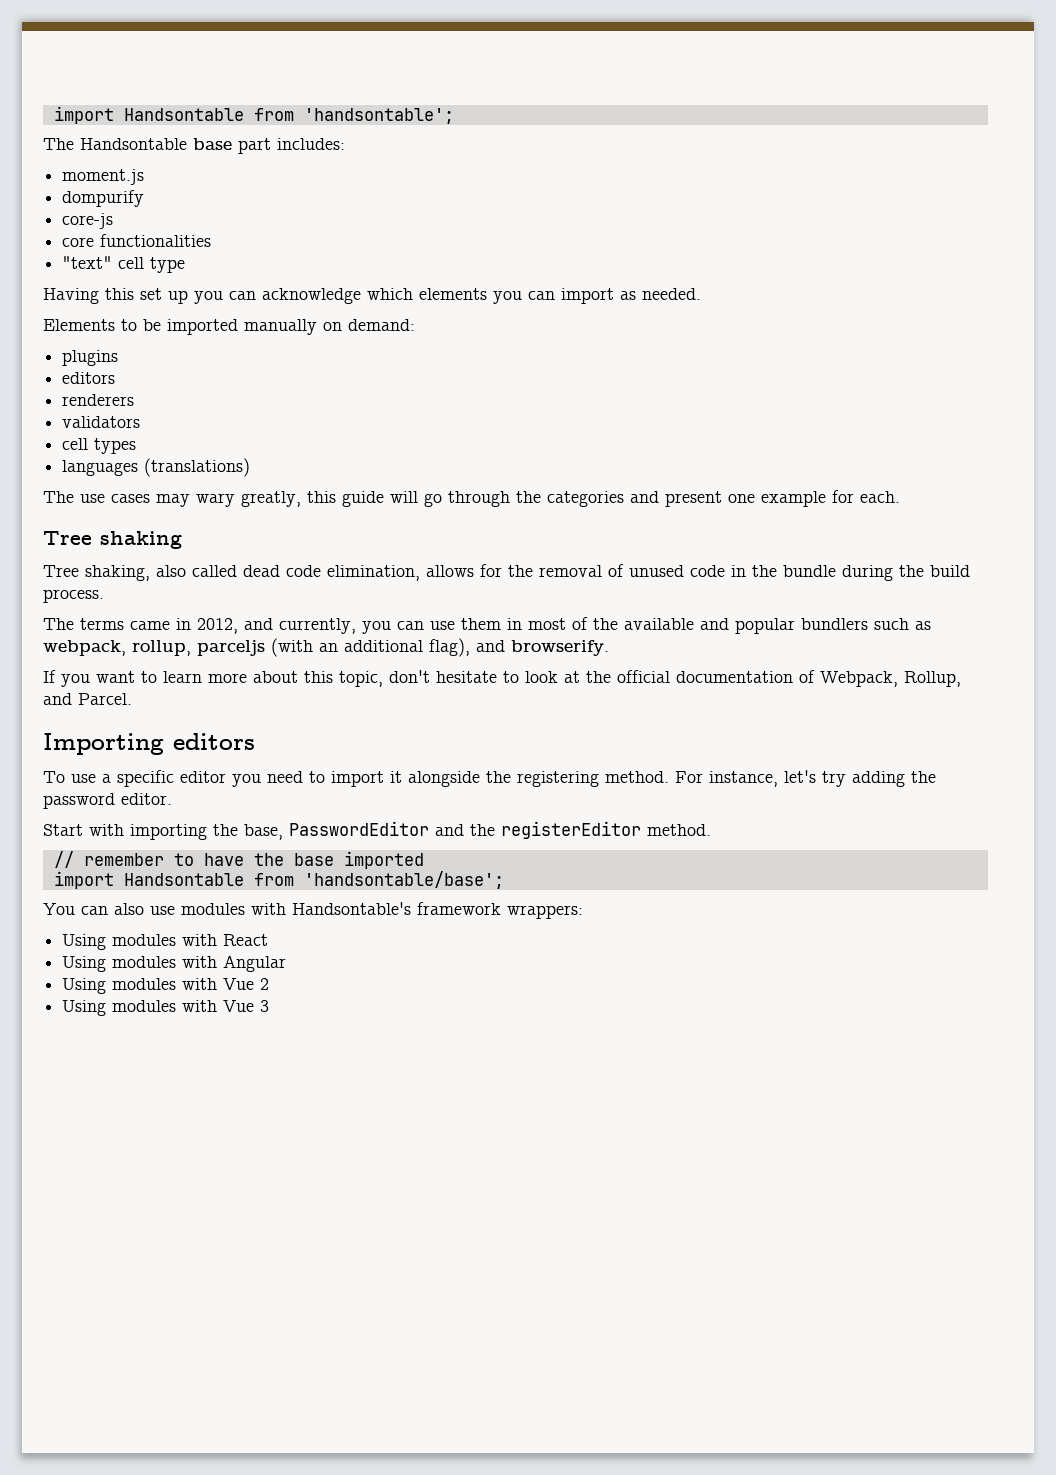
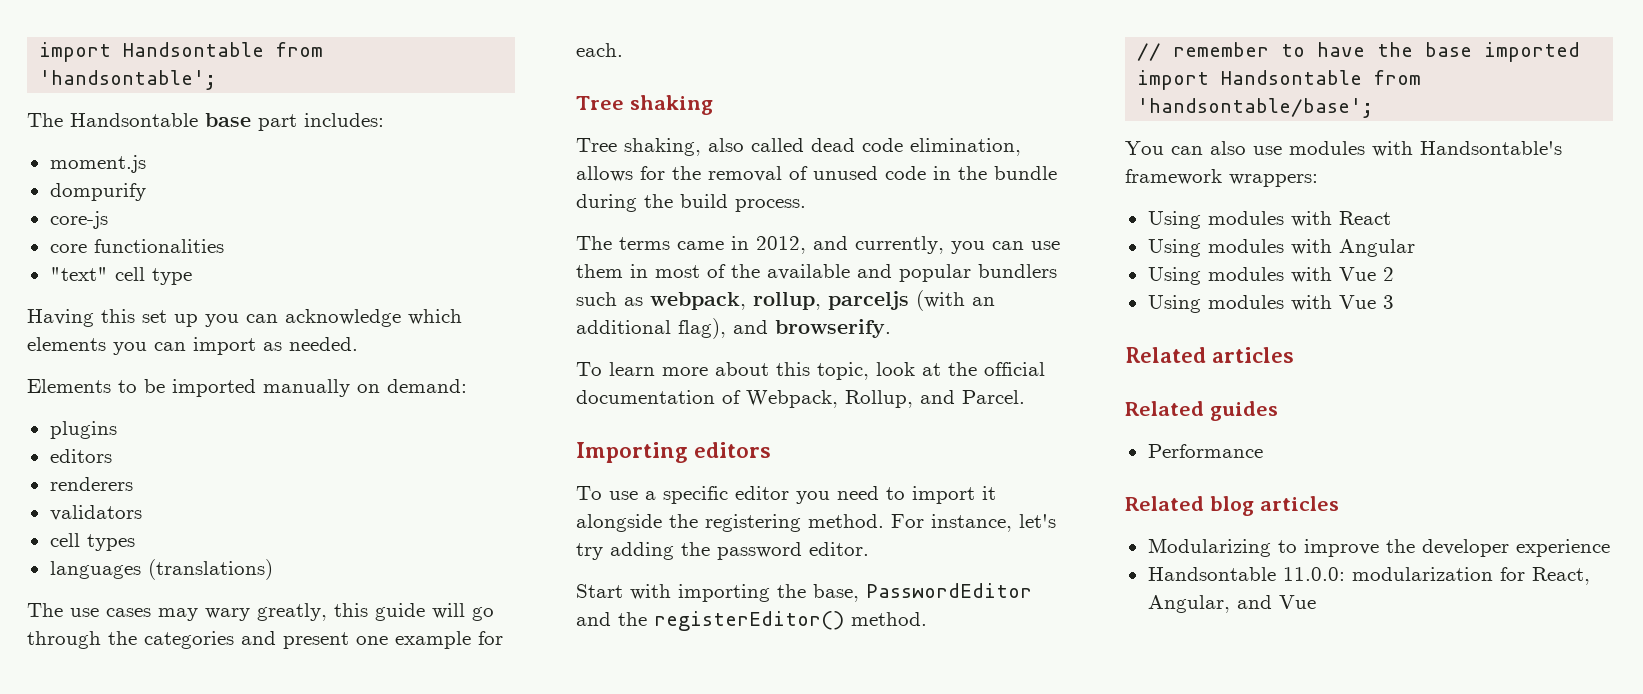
- If you want to learn more about this topic, don't hesitate to look at the official documentation of Webpack, Rollup, and Parcel.
+ To learn more about this topic, look at the official documentation of Webpack, Rollup, and Parcel.
- Start with importing the base, PasswordEditor and the registerEditor method.
+ Start with importing the base, PasswordEditor and the registerEditor() method.
+ Related articles
+ Related guides
+ Performance
+ Related blog articles
+ Modularizing to improve the developer experience
+ Handsontable 11.0.0: modularization for React, Angular, and Vue

